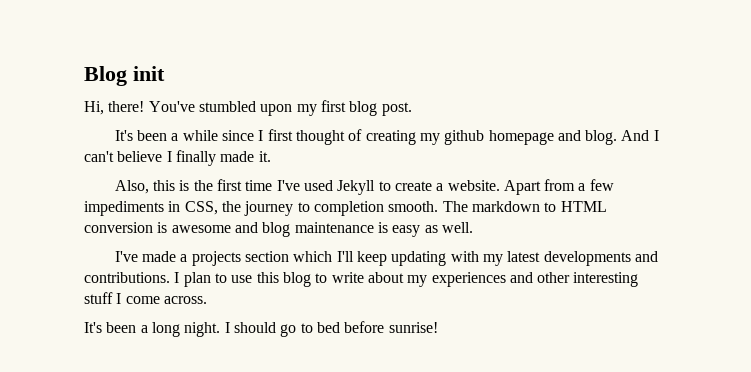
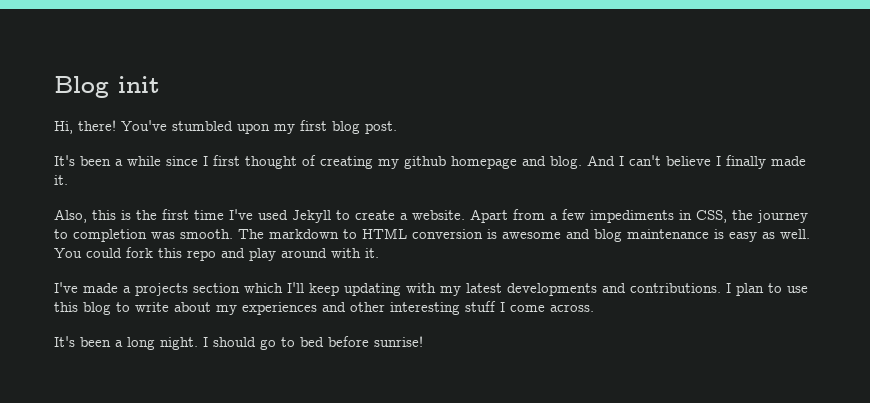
- Apart from a few impediments in CSS, the journey to completion smooth.
+ Apart from a few impediments in CSS, the journey to completion was smooth.
+ You could fork this repo and play around with it.

